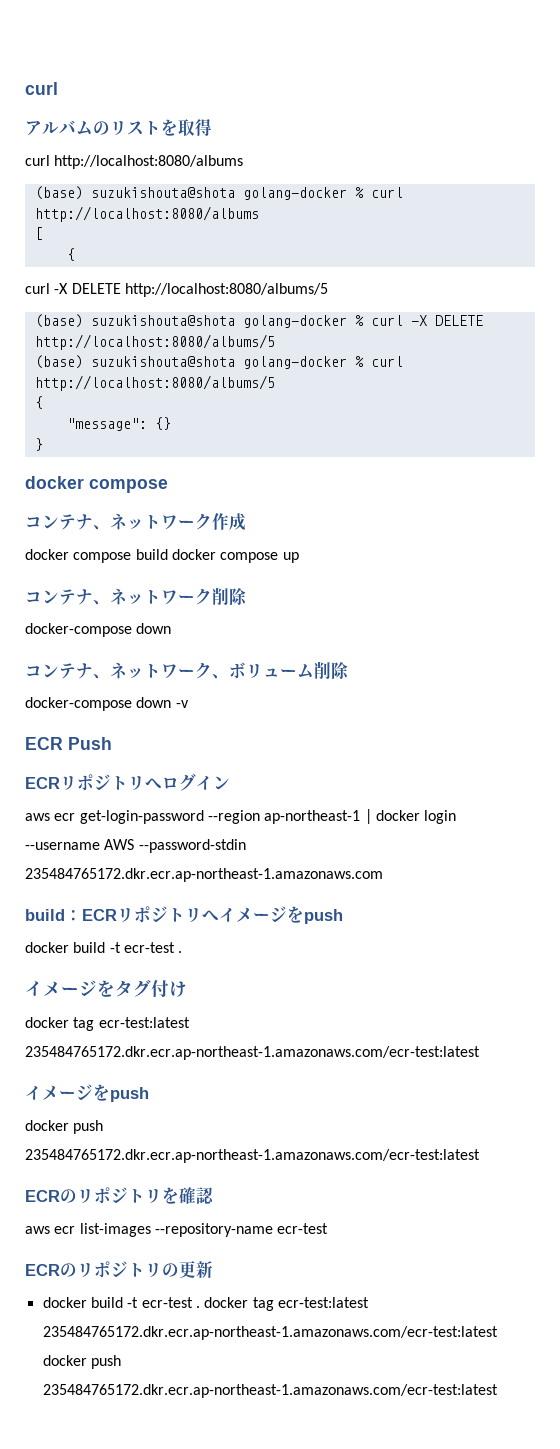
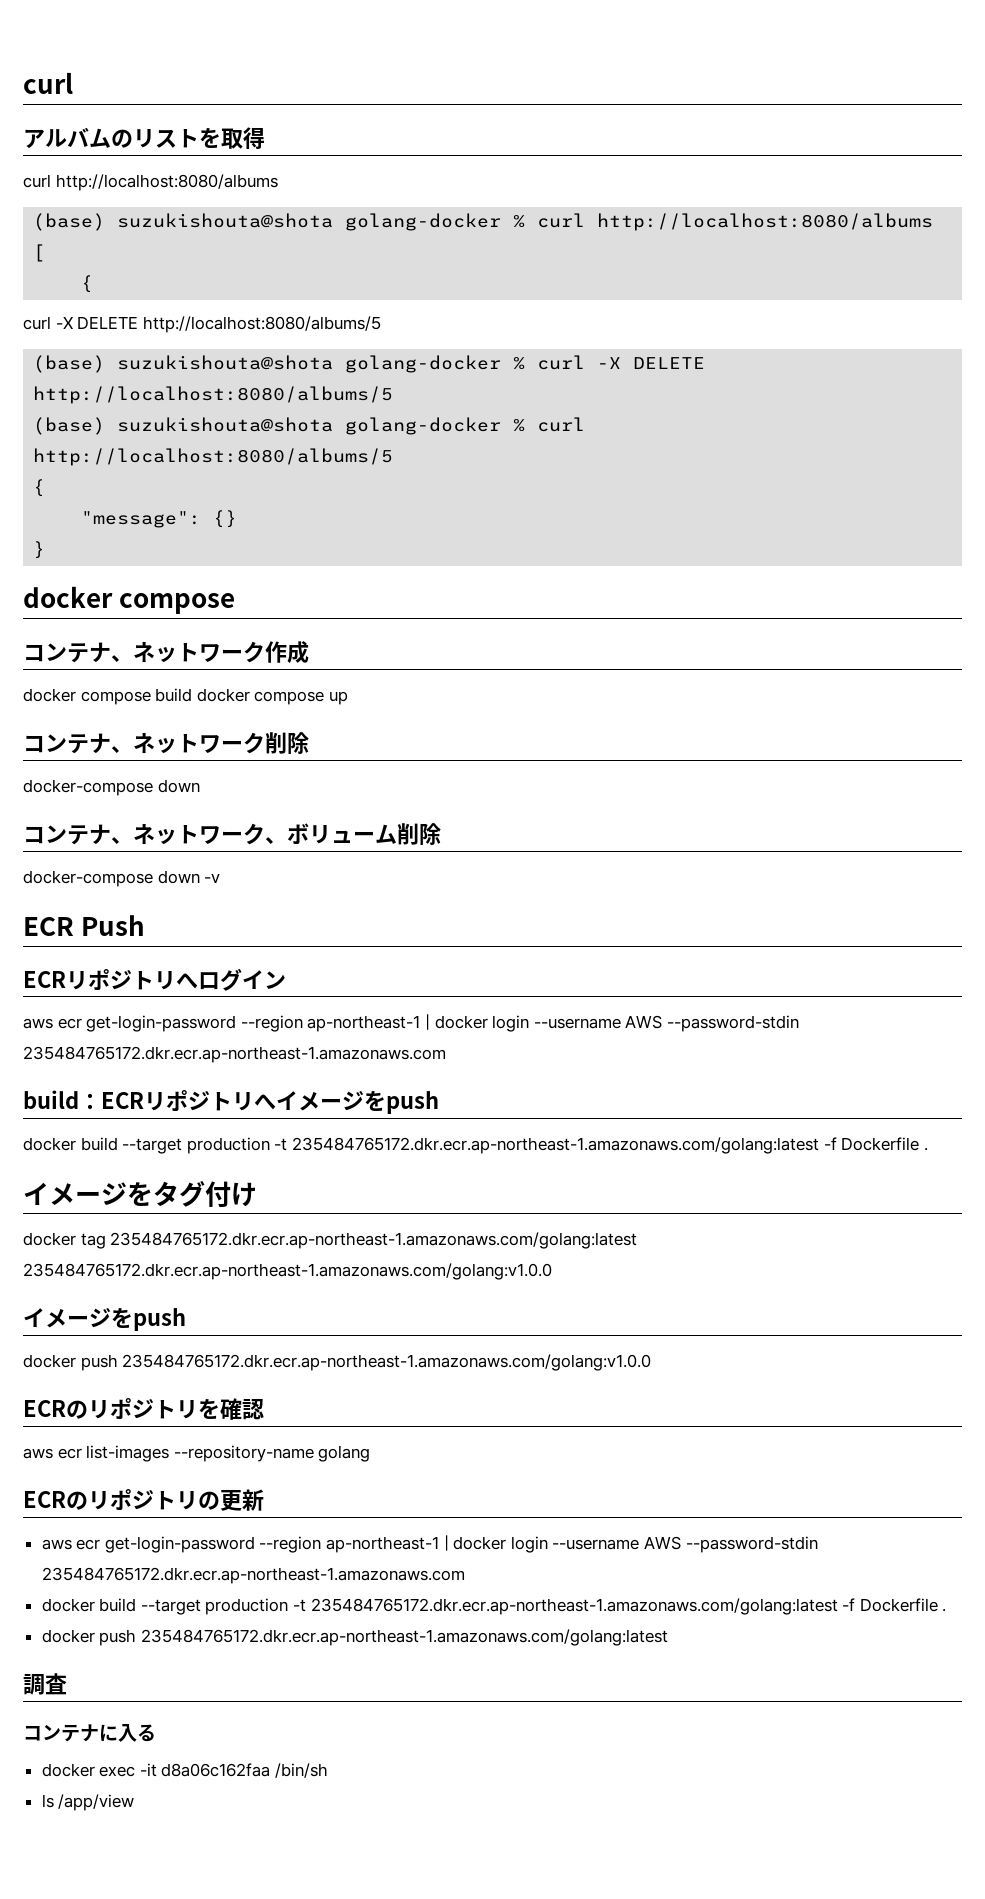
  build：ECRリポジトリへイメージをpush
- docker build -t ecr-test .
+ docker build --target production -t 235484765172.dkr.ecr.ap-northeast-1.amazonaws.com/golang:latest -f Dockerfile .
  イメージをタグ付け
- docker tag ecr-test:latest 235484765172.dkr.ecr.ap-northeast-1.amazonaws.com/ecr-test:latest
+ docker tag 235484765172.dkr.ecr.ap-northeast-1.amazonaws.com/golang:latest 235484765172.dkr.ecr.ap-northeast-1.amazonaws.com/golang:v1.0.0
  イメージをpush
- docker push 235484765172.dkr.ecr.ap-northeast-1.amazonaws.com/ecr-test:latest
+ docker push 235484765172.dkr.ecr.ap-northeast-1.amazonaws.com/golang:v1.0.0
- aws ecr list-images --repository-name ecr-test
+ aws ecr list-images --repository-name golang
  ECRのリポジトリの更新
- docker build -t ecr-test . docker tag ecr-test:latest 235484765172.dkr.ecr.ap-northeast-1.amazonaws.com/ecr-test:latest docker push 235484765172.dkr.ecr.ap-northeast-1.amazonaws.com/ecr-test:latest
+ aws ecr get-login-password --region ap-northeast-1 | docker login --username AWS --password-stdin 235484765172.dkr.ecr.ap-northeast-1.amazonaws.com
+ docker build --target production -t 235484765172.dkr.ecr.ap-northeast-1.amazonaws.com/golang:latest -f Dockerfile .
+ docker push 235484765172.dkr.ecr.ap-northeast-1.amazonaws.com/golang:latest
+ 調査
+ コンテナに入る
+ docker exec -it d8a06c162faa /bin/sh
+ ls /app/view

